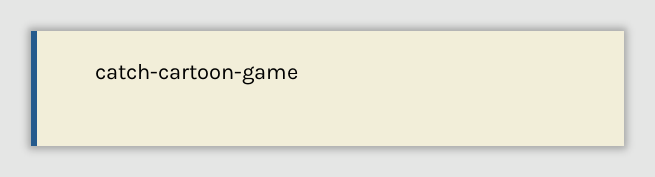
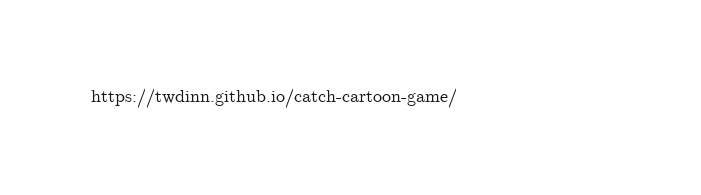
- catch-cartoon-game
+ https://twdinn.github.io/catch-cartoon-game/

